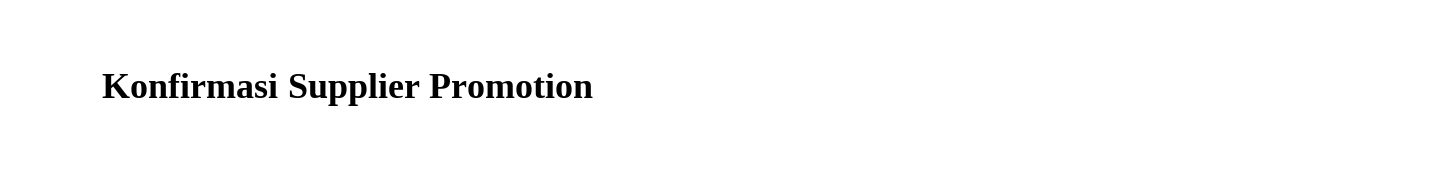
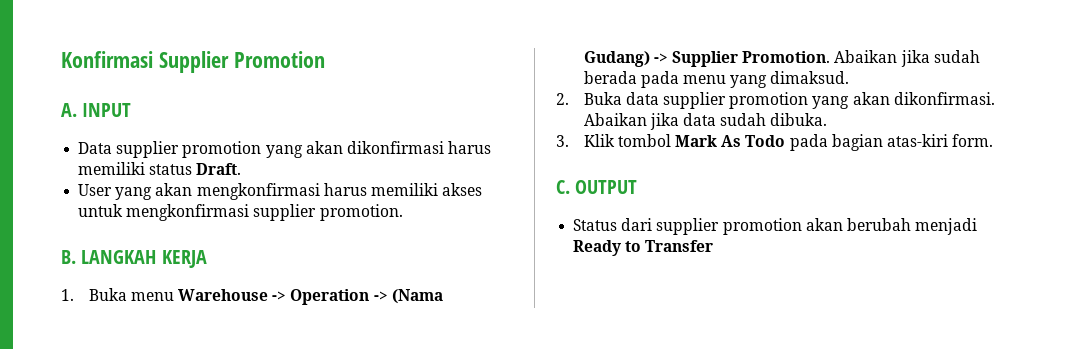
+ A. INPUT
+ Data supplier promotion yang akan dikonfirmasi harus memiliki status Draft.
+ User yang akan mengkonfirmasi harus memiliki akses untuk mengkonfirmasi supplier promotion.
+ B. LANGKAH KERJA
+ 1. Buka menu Warehouse -> Operation -> (Nama Gudang) -> Supplier Promotion. Abaikan jika sudah berada pada menu yang dimaksud.
+ 2. Buka data supplier promotion yang akan dikonfirmasi. Abaikan jika data sudah dibuka.
+ 3. Klik tombol Mark As Todo pada bagian atas-kiri form.
+ C. OUTPUT
+ Status dari supplier promotion akan berubah menjadi Ready to Transfer

